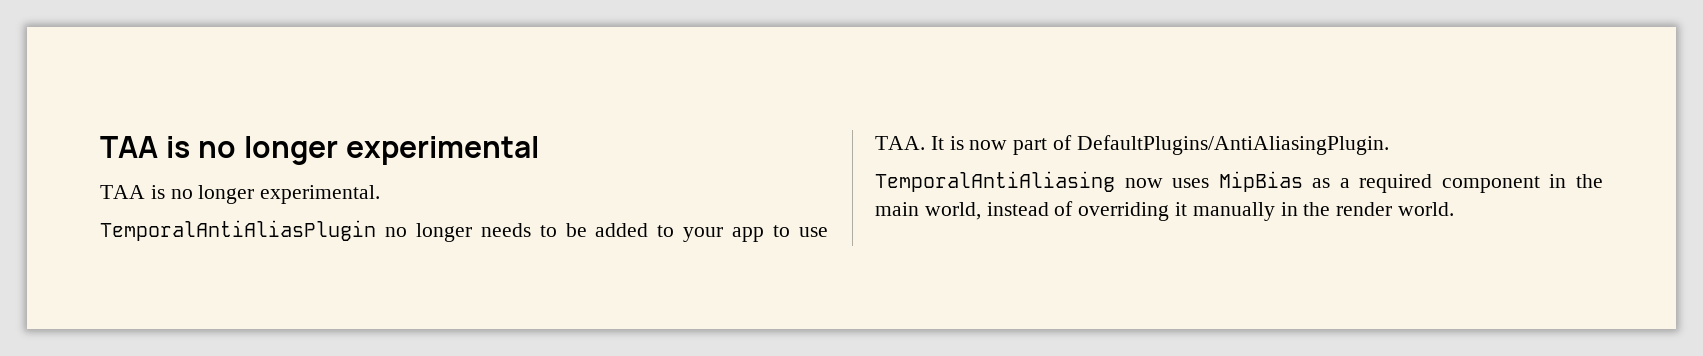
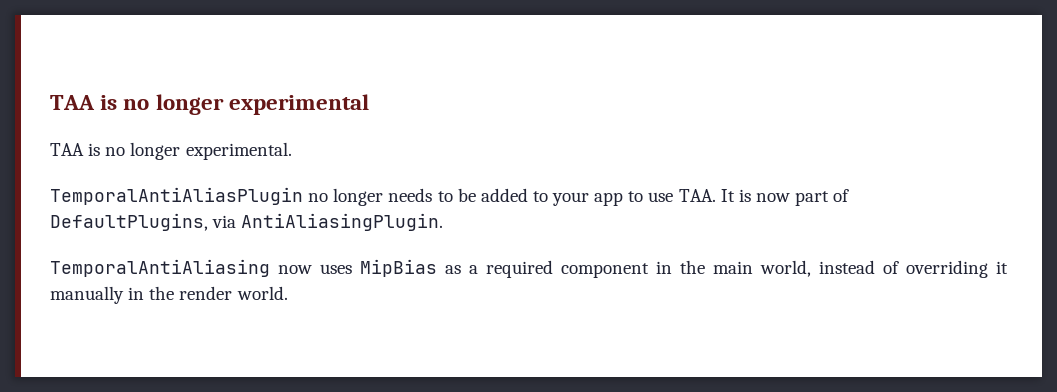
- TemporalAntiAliasPlugin no longer needs to be added to your app to use TAA. It is now part of DefaultPlugins/AntiAliasingPlugin.
+ TemporalAntiAliasPlugin no longer needs to be added to your app to use TAA. It is now part of DefaultPlugins, via AntiAliasingPlugin.

